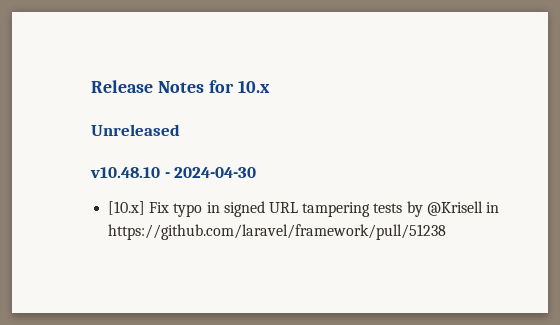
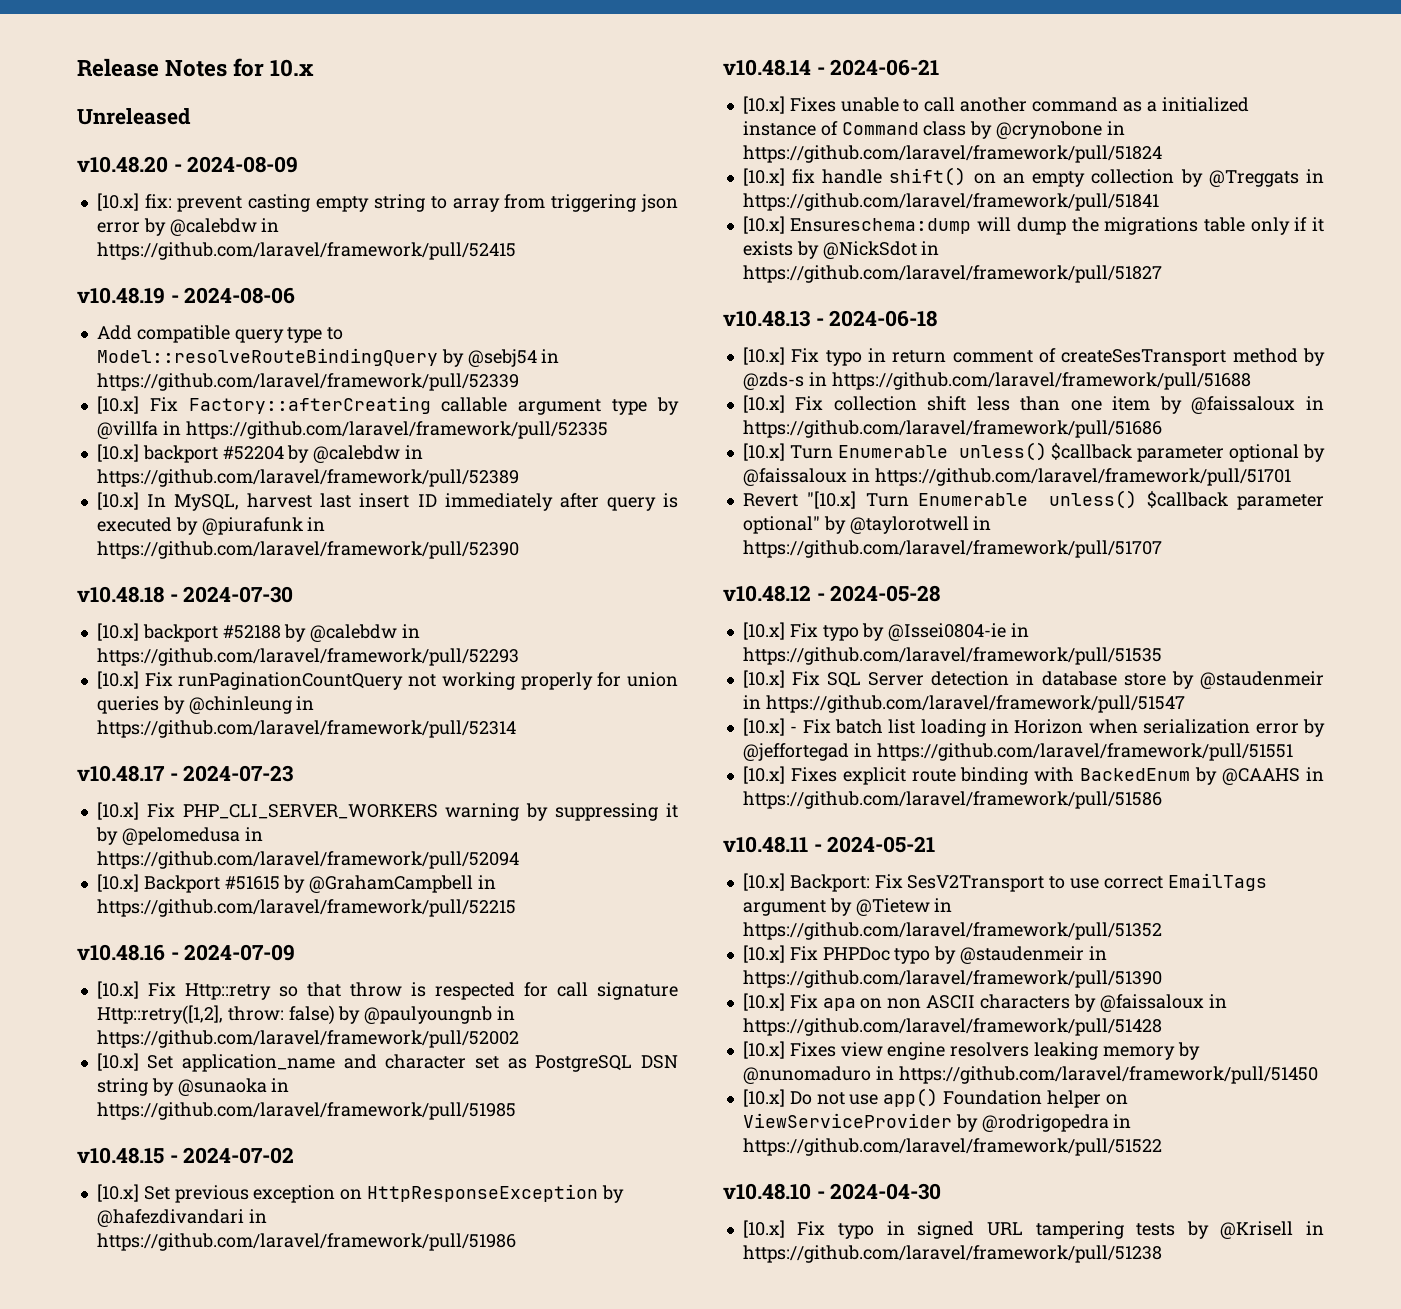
+ v10.48.20 - 2024-08-09
+ [10.x] fix: prevent casting empty string to array from triggering json error by @calebdw in https://github.com/laravel/framework/pull/52415
+ v10.48.19 - 2024-08-06
+ Add compatible query type to Model::resolveRouteBindingQuery by @sebj54 in https://github.com/laravel/framework/pull/52339
+ [10.x] Fix Factory::afterCreating callable argument type by @villfa in https://github.com/laravel/framework/pull/52335
+ [10.x] backport #52204 by @calebdw in https://github.com/laravel/framework/pull/52389
+ [10.x] In MySQL, harvest last insert ID immediately after query is executed by @piurafunk in https://github.com/laravel/framework/pull/52390
+ v10.48.18 - 2024-07-30
+ [10.x] backport #52188 by @calebdw in https://github.com/laravel/framework/pull/52293
+ [10.x] Fix runPaginationCountQuery not working properly for union queries by @chinleung in https://github.com/laravel/framework/pull/52314
+ v10.48.17 - 2024-07-23
+ [10.x] Fix PHP_CLI_SERVER_WORKERS warning by suppressing it by @pelomedusa in https://github.com/laravel/framework/pull/52094
+ [10.x] Backport #51615 by @GrahamCampbell in https://github.com/laravel/framework/pull/52215
+ v10.48.16 - 2024-07-09
+ [10.x] Fix Http::retry so that throw is respected for call signature Http::retry([1,2], throw: false) by @paulyoungnb in https://github.com/laravel/framework/pull/52002
+ [10.x] Set application_name and character set as PostgreSQL DSN string by @sunaoka in https://github.com/laravel/framework/pull/51985
+ v10.48.15 - 2024-07-02
+ [10.x] Set previous exception on HttpResponseException by @hafezdivandari in https://github.com/laravel/framework/pull/51986
+ v10.48.14 - 2024-06-21
+ [10.x] Fixes unable to call another command as a initialized instance of Command class by @crynobone in https://github.com/laravel/framework/pull/51824
+ [10.x] fix handle shift() on an empty collection by @Treggats in https://github.com/laravel/framework/pull/51841
+ [10.x] Ensureschema:dump will dump the migrations table only if it exists by @NickSdot in https://github.com/laravel/framework/pull/51827
+ v10.48.13 - 2024-06-18
+ [10.x] Fix typo in return comment of createSesTransport method by @zds-s in https://github.com/laravel/framework/pull/51688
+ [10.x] Fix collection shift less than one item by @faissaloux in https://github.com/laravel/framework/pull/51686
+ [10.x] Turn Enumerable unless() $callback parameter optional by @faissaloux in https://github.com/laravel/framework/pull/51701
+ Revert "[10.x] Turn Enumerable unless() $callback parameter optional" by @taylorotwell in https://github.com/laravel/framework/pull/51707
+ v10.48.12 - 2024-05-28
+ [10.x] Fix typo by @Issei0804-ie in https://github.com/laravel/framework/pull/51535
+ [10.x] Fix SQL Server detection in database store by @staudenmeir in https://github.com/laravel/framework/pull/51547
+ [10.x] - Fix batch list loading in Horizon when serialization error by @jeffortegad in https://github.com/laravel/framework/pull/51551
+ [10.x] Fixes explicit route binding with BackedEnum by @CAAHS in https://github.com/laravel/framework/pull/51586
+ v10.48.11 - 2024-05-21
+ [10.x] Backport: Fix SesV2Transport to use correct EmailTags argument by @Tietew in https://github.com/laravel/framework/pull/51352
+ [10.x] Fix PHPDoc typo by @staudenmeir in https://github.com/laravel/framework/pull/51390
+ [10.x] Fix apa on non ASCII characters by @faissaloux in https://github.com/laravel/framework/pull/51428
+ [10.x] Fixes view engine resolvers leaking memory by @nunomaduro in https://github.com/laravel/framework/pull/51450
+ [10.x] Do not use app() Foundation helper on ViewServiceProvider by @rodrigopedra in https://github.com/laravel/framework/pull/51522

